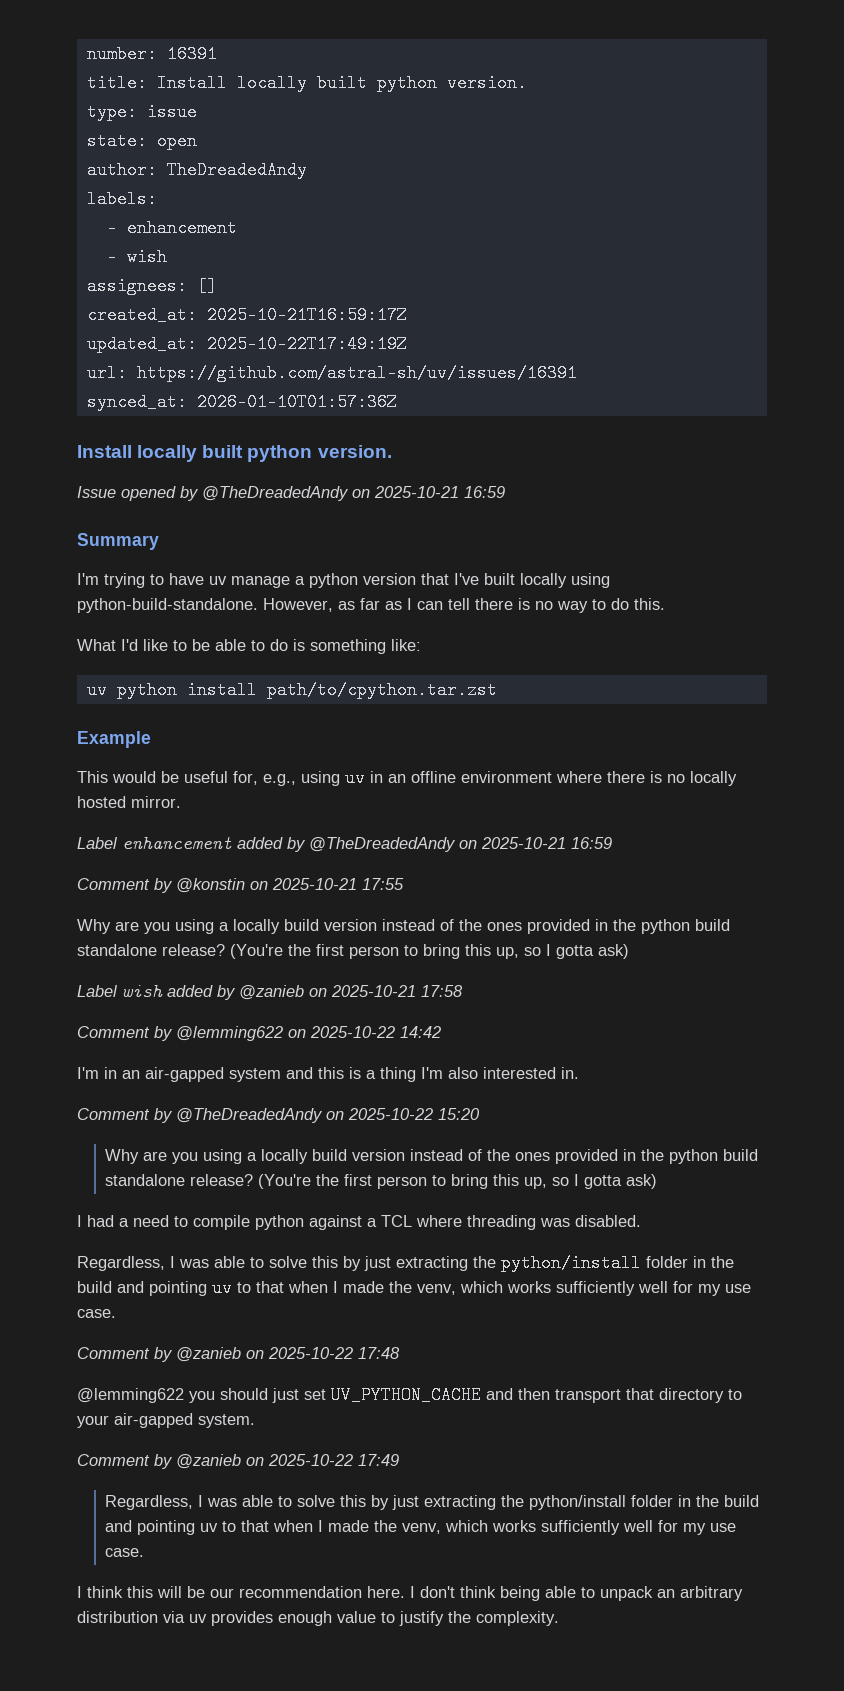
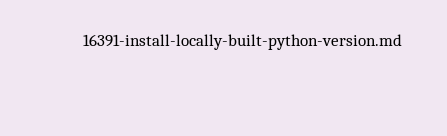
- number: 16391
- title: Install locally built python version.
- type: issue
- state: open
- author: TheDreadedAndy
- labels:
- - enhancement
- - wish
- assignees: []
- created_at: 2025-10-21T16:59:17Z
- updated_at: 2025-10-22T17:49:19Z
- url: https://github.com/astral-sh/uv/issues/16391
- synced_at: 2026-01-10T01:57:36Z
- Install locally built python version.
- Issue opened by @TheDreadedAndy on 2025-10-21 16:59
- Summary
- I'm trying to have uv manage a python version that I've built locally using python-build-standalone. However, as far as I can tell there is no way to do this.
- What I'd like to be able to do is something like:
- uv python install path/to/cpython.tar.zst
- Example
- This would be useful for, e.g., using uv in an offline environment where there is no locally hosted mirror.
- Label enhancement added by @TheDreadedAndy on 2025-10-21 16:59
- Comment by @konstin on 2025-10-21 17:55
- Why are you using a locally build version instead of the ones provided in the python build standalone release? (You're the first person to bring this up, so I gotta ask)
- Label wish added by @zanieb on 2025-10-21 17:58
- Comment by @lemming622 on 2025-10-22 14:42
- I'm in an air-gapped system and this is a thing I'm also interested in.
- Comment by @TheDreadedAndy on 2025-10-22 15:20
- Why are you using a locally build version instead of the ones provided in the python build standalone release? (You're the first person to bring this up, so I gotta ask)
- I had a need to compile python against a TCL where threading was disabled.
- Regardless, I was able to solve this by just extracting the python/install folder in the build and pointing uv to that when I made the venv, which works sufficiently well for my use case.
- Comment by @zanieb on 2025-10-22 17:48
- @lemming622 you should just set UV_PYTHON_CACHE and then transport that directory to your air-gapped system.
- Comment by @zanieb on 2025-10-22 17:49
- Regardless, I was able to solve this by just extracting the python/install folder in the build and pointing uv to that when I made the venv, which works sufficiently well for my use case.
- I think this will be our recommendation here. I don't think being able to unpack an arbitrary distribution via uv provides enough value to justify the complexity.
+ 16391-install-locally-built-python-version.md

